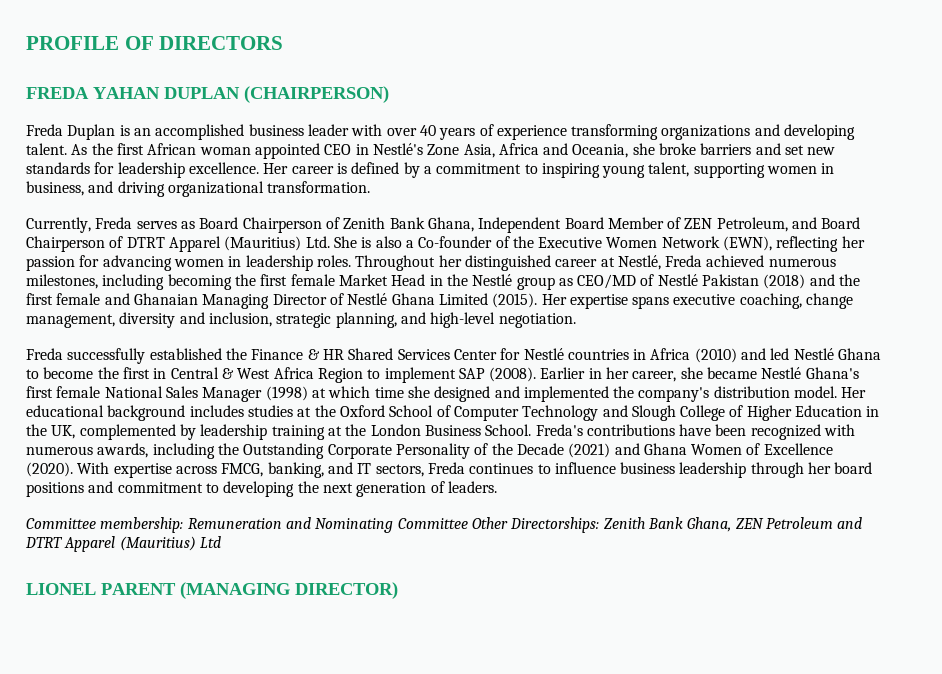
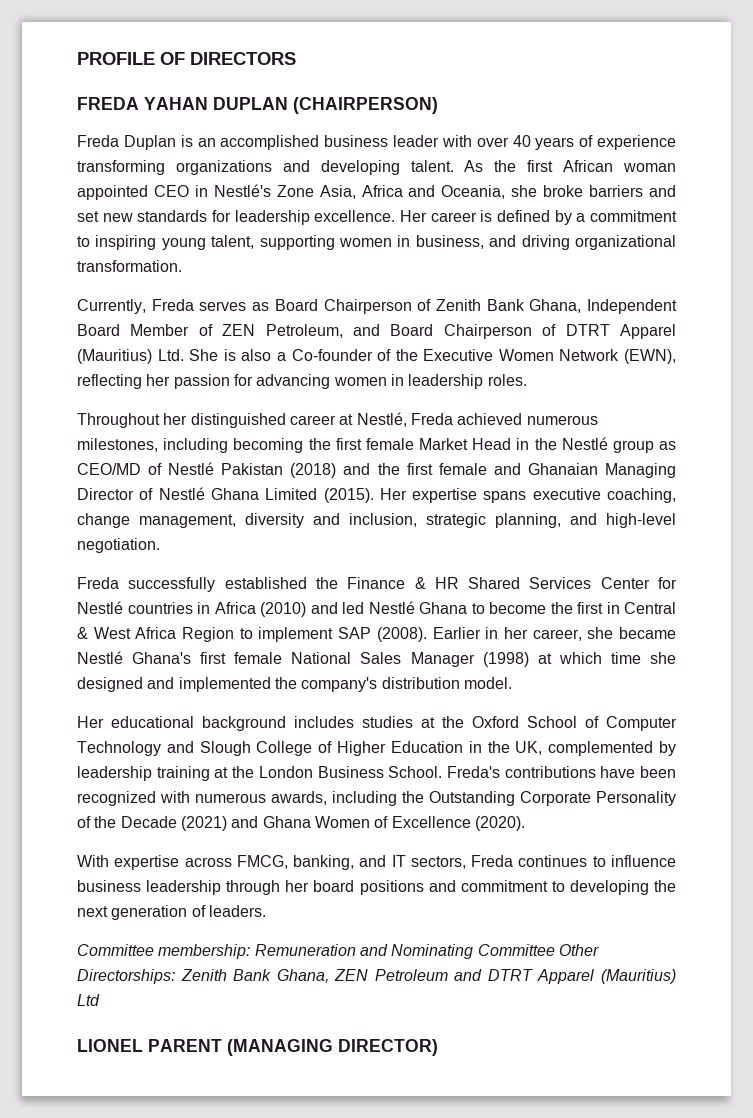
- Currently, Freda serves as Board Chairperson of Zenith Bank Ghana, Independent Board Member of ZEN Petroleum, and Board Chairperson of DTRT Apparel (Mauritius) Ltd. She is also a Co-founder of the Executive Women Network (EWN), reflecting her passion for advancing women in leadership roles. Throughout her distinguished career at Nestlé, Freda achieved numerous milestones, including becoming the first female Market Head in the Nestlé group as CEO/MD of Nestlé Pakistan (2018) and the first female and Ghanaian Managing Director of Nestlé Ghana Limited (2015).
+ Currently, Freda serves as Board Chairperson of Zenith Bank Ghana, Independent Board Member of ZEN Petroleum, and Board Chairperson of DTRT Apparel (Mauritius) Ltd. She is also a Co-founder of the Executive Women Network (EWN), reflecting her passion for advancing women in leadership roles.
+ Throughout her distinguished career at Nestlé, Freda achieved numerous milestones, including becoming the first female Market Head in the Nestlé group as CEO/MD of Nestlé Pakistan (2018) and the first female and Ghanaian Managing Director of Nestlé Ghana Limited (2015).
- Earlier in her career, she became Nestlé Ghana's first female National Sales Manager (1998) at which time she designed and implemented the company's distribution model. Her educational background includes studies at the Oxford School of Computer Technology and Slough College of Higher Education in the UK, complemented by leadership training at the London Business School.
+ Earlier in her career, she became Nestlé Ghana's first female National Sales Manager (1998) at which time she designed and implemented the company's distribution model.
+ Her educational background includes studies at the Oxford School of Computer Technology and Slough College of Higher Education in the UK, complemented by leadership training at the London Business School.
- Freda's contributions have been recognized with numerous awards, including the Outstanding Corporate Personality of the Decade (2021) and Ghana Women of Excellence (2020). With expertise across FMCG, banking, and IT sectors, Freda continues to influence business leadership through her board positions and commitment to developing the next generation of leaders.
+ Freda's contributions have been recognized with numerous awards, including the Outstanding Corporate Personality of the Decade (2021) and Ghana Women of Excellence (2020).
+ With expertise across FMCG, banking, and IT sectors, Freda continues to influence business leadership through her board positions and commitment to developing the next generation of leaders.

